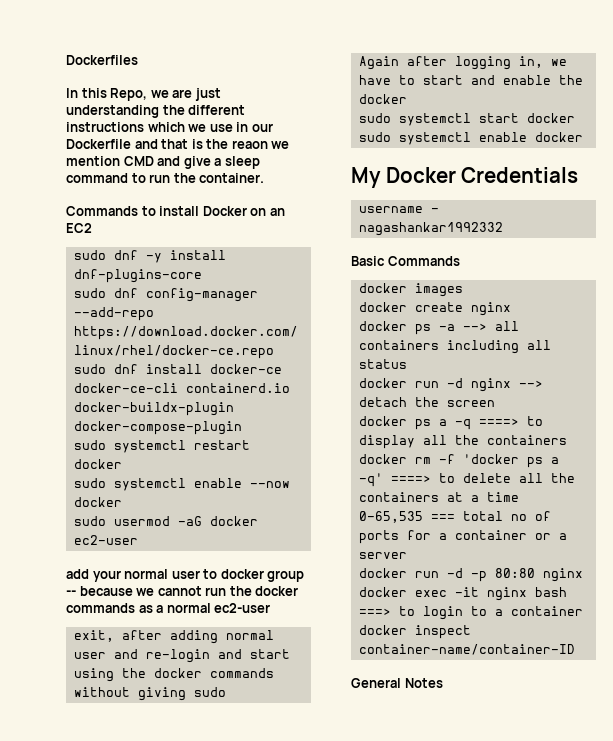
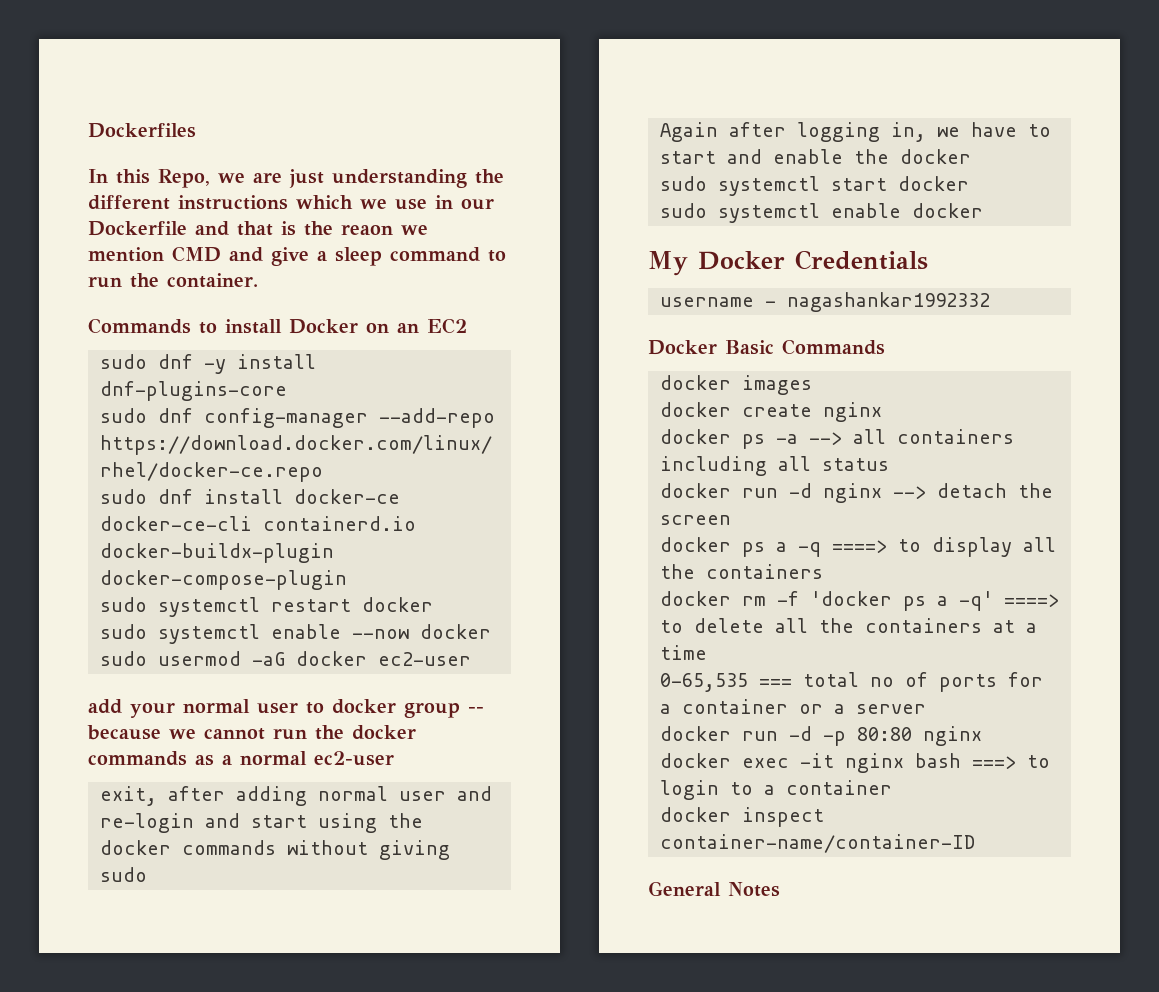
- Basic Commands
+ Docker Basic Commands

